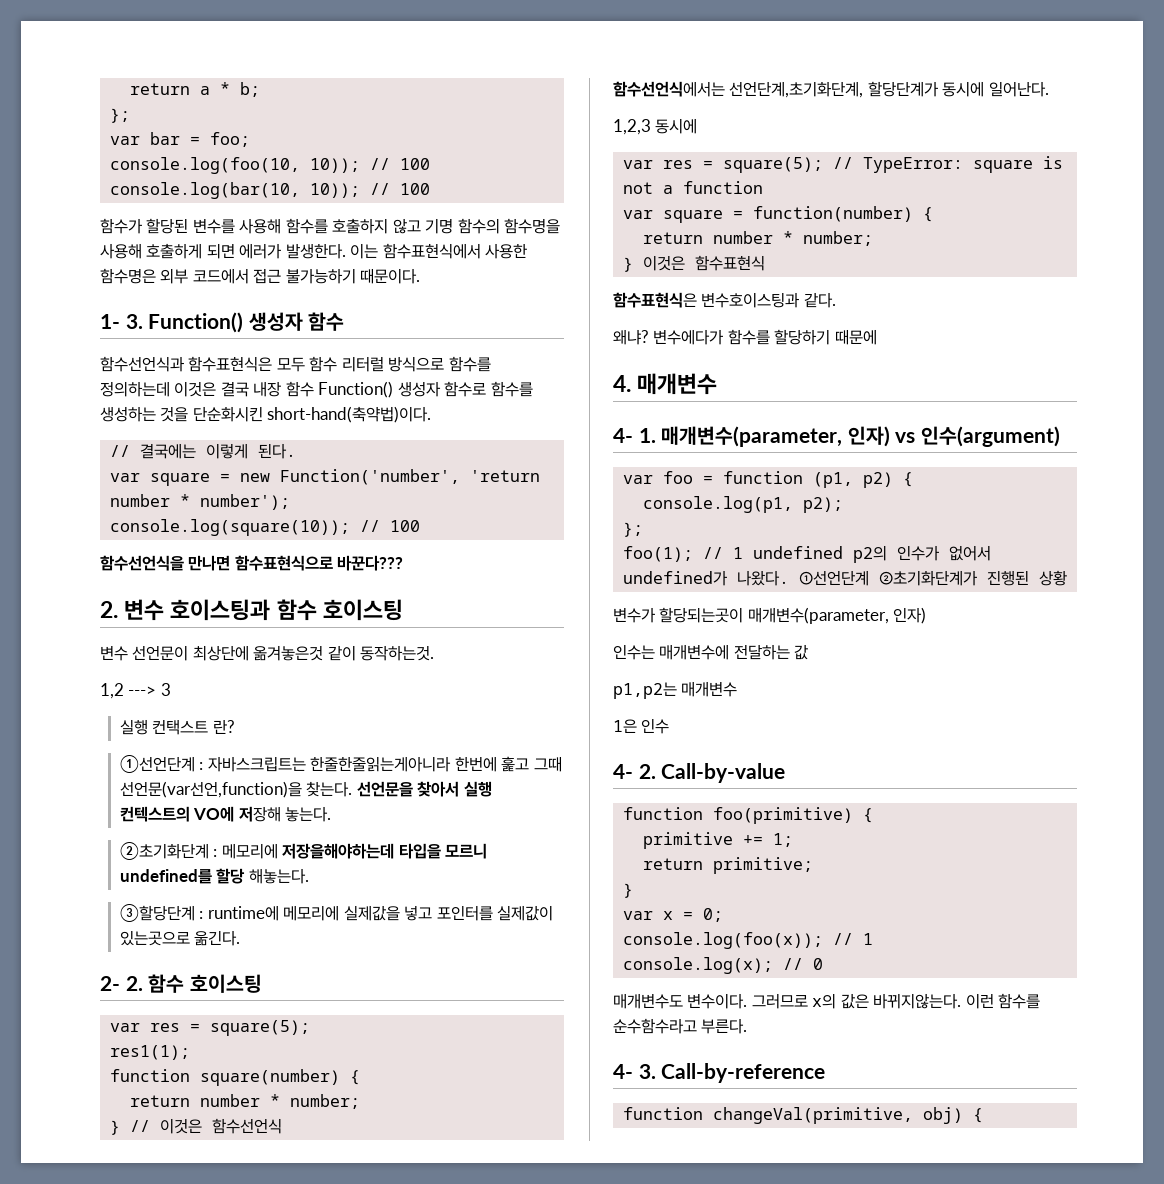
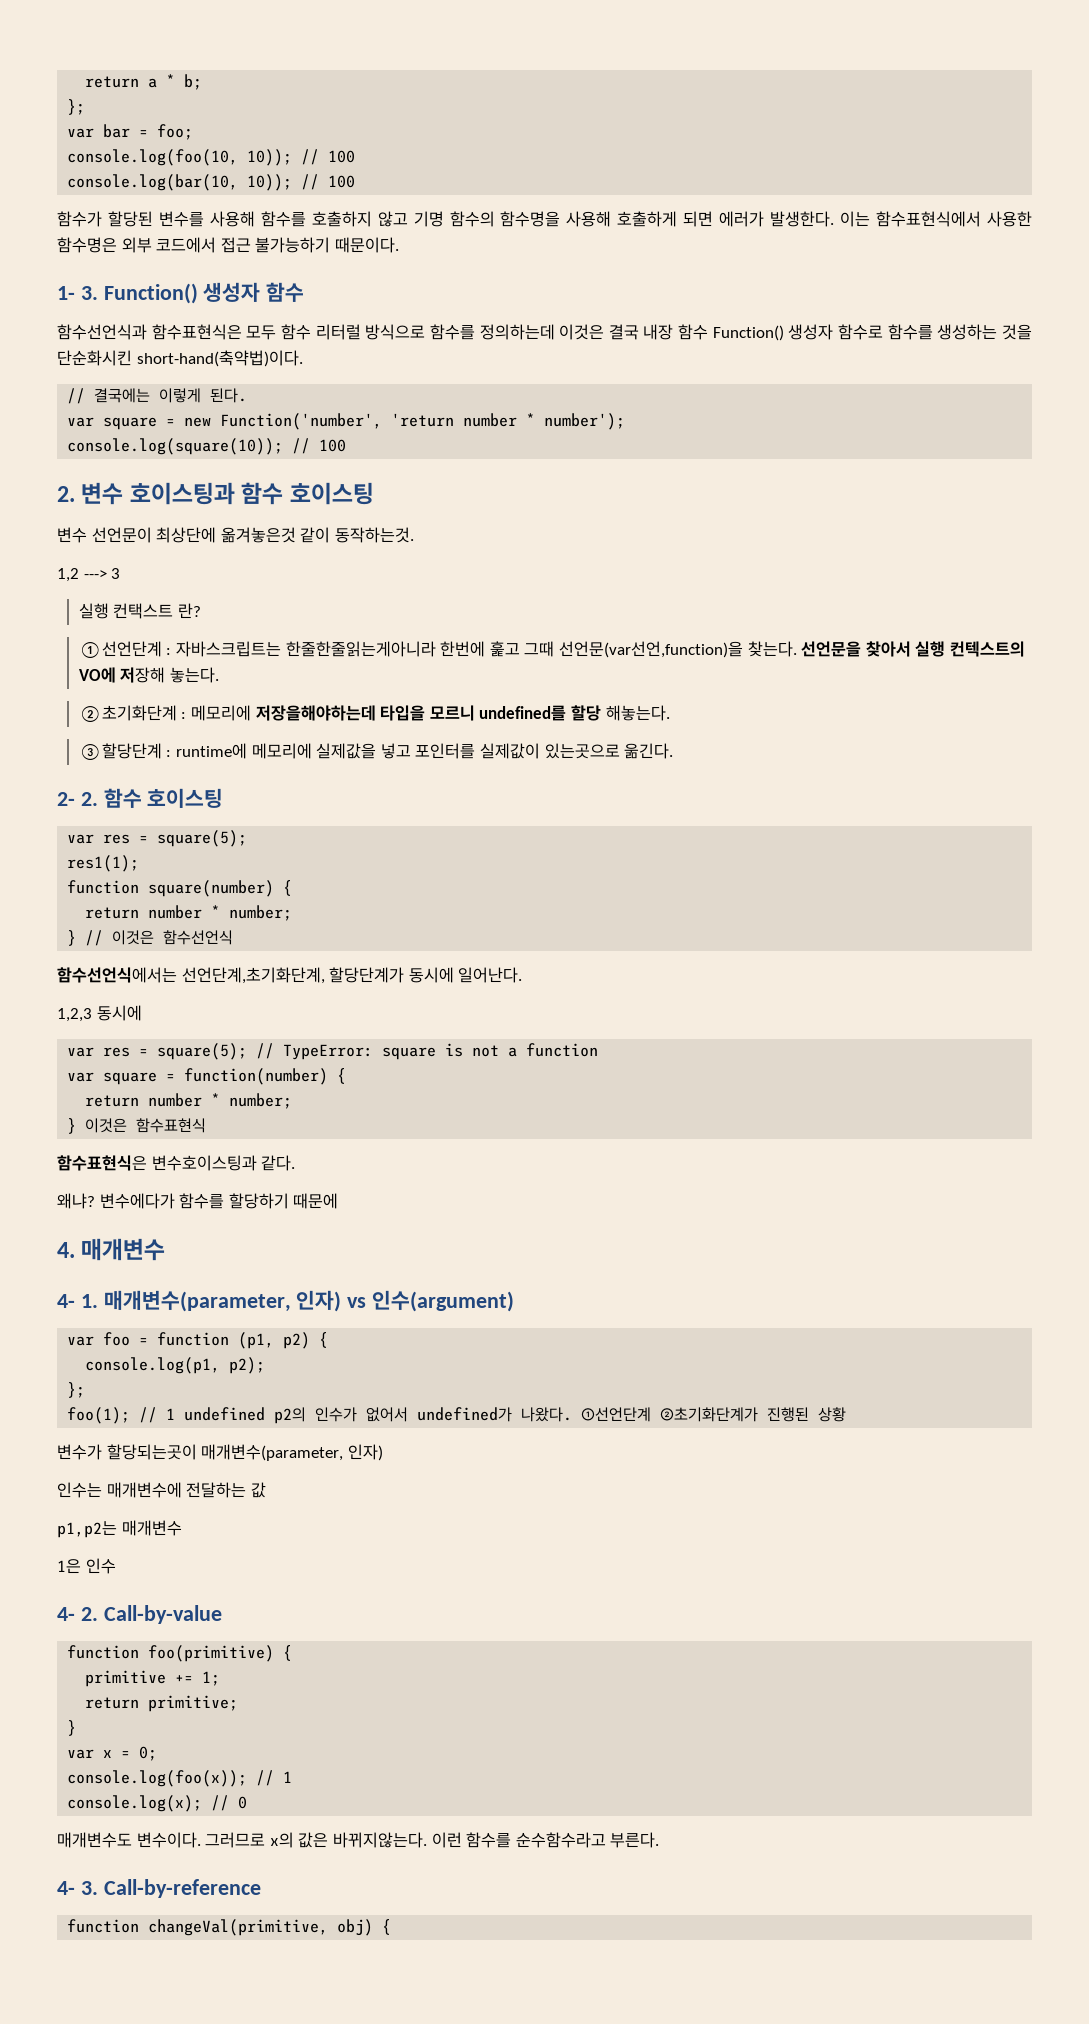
- 함수선언식을 만나면 함수표현식으로 바꾼다???

